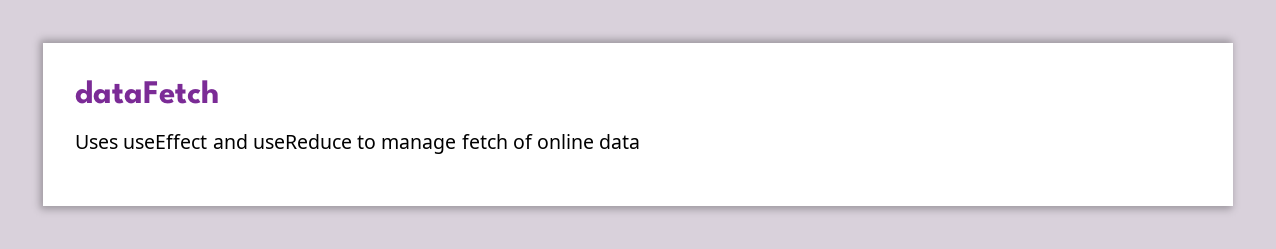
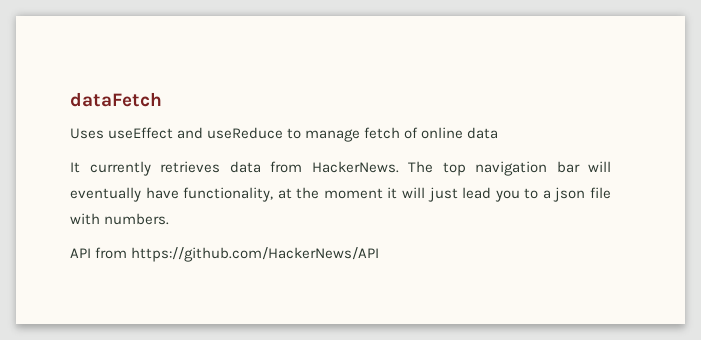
+ It currently retrieves data from HackerNews. The top navigation bar will eventually have functionality, at the moment it will just lead you to a json file with numbers.
+ API from https://github.com/HackerNews/API

